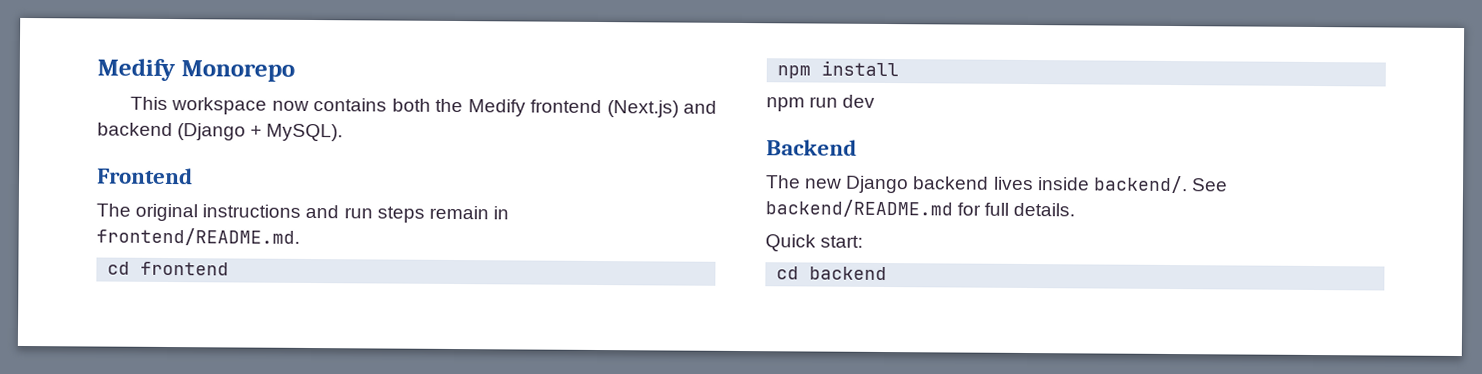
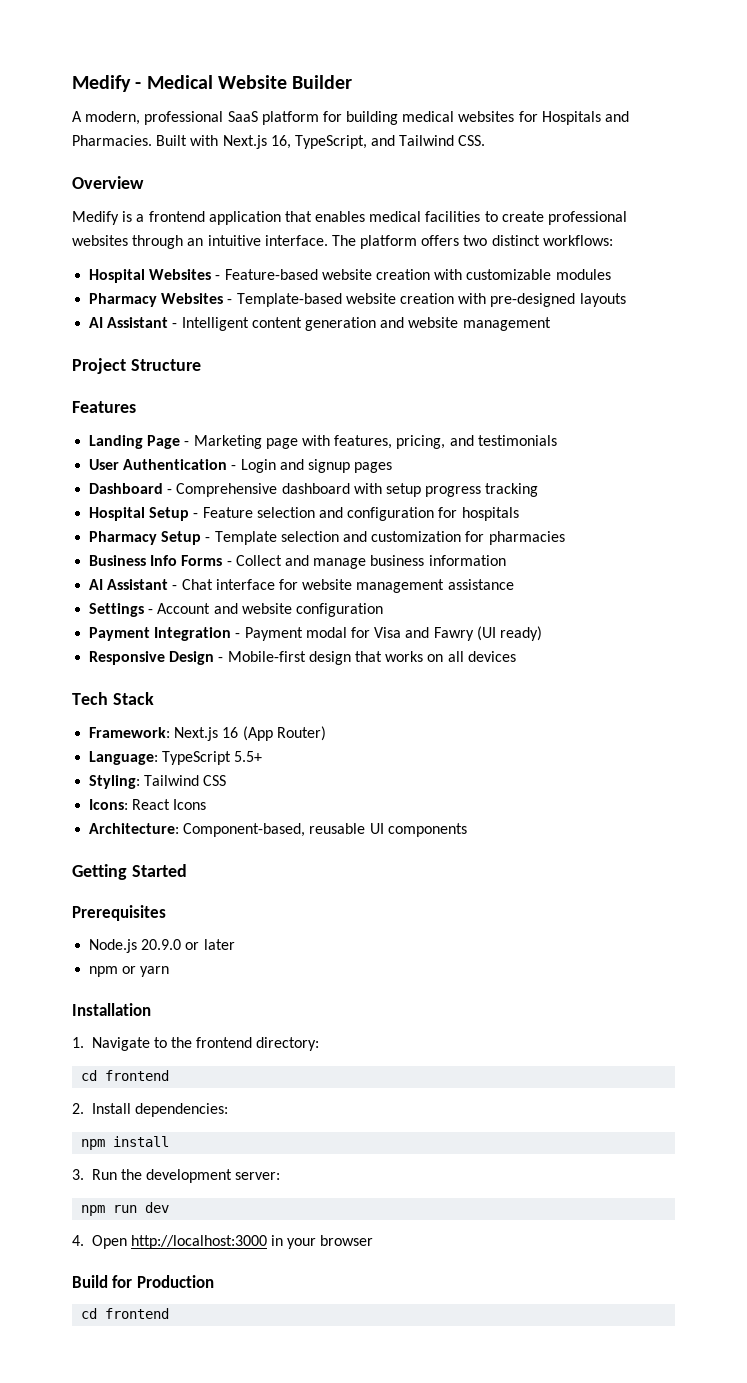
- Medify Monorepo
- This workspace now contains both the Medify frontend (Next.js) and backend (Django + MySQL).
- Frontend
- The original instructions and run steps remain in frontend/README.md.
+ Medify - Medical Website Builder
+ A modern, professional SaaS platform for building medical websites for Hospitals and Pharmacies. Built with Next.js 16, TypeScript, and Tailwind CSS.
+ Overview
+ Medify is a frontend application that enables medical facilities to create professional websites through an intuitive interface. The platform offers two distinct workflows:
+ Hospital Websites - Feature-based website creation with customizable modules
+ Pharmacy Websites - Template-based website creation with pre-designed layouts
+ AI Assistant - Intelligent content generation and website management
+ Project Structure
+ Features
+ Landing Page - Marketing page with features, pricing, and testimonials
+ User Authentication - Login and signup pages
+ Dashboard - Comprehensive dashboard with setup progress tracking
+ Hospital Setup - Feature selection and configuration for hospitals
+ Pharmacy Setup - Template selection and customization for pharmacies
+ Business Info Forms - Collect and manage business information
+ AI Assistant - Chat interface for website management assistance
+ Settings - Account and website configuration
+ Payment Integration - Payment modal for Visa and Fawry (UI ready)
+ Responsive Design - Mobile-first design that works on all devices
+ Tech Stack
+ Framework: Next.js 16 (App Router)
+ Language: TypeScript 5.5+
+ Styling: Tailwind CSS
+ Icons: React Icons
+ Architecture: Component-based, reusable UI components
+ Getting Started
+ Prerequisites
+ Node.js 20.9.0 or later
+ npm or yarn
+ Installation
+ 1. Navigate to the frontend directory:
  cd frontend
+ 2. Install dependencies:
+ 3. Run the development server:
  npm run dev
- Backend
- The new Django backend lives inside backend/. See backend/README.md for full details.
- Quick start:
- cd backend
+ 4. Open http://localhost:3000 in your browser
+ Build for Production
+ cd frontend

